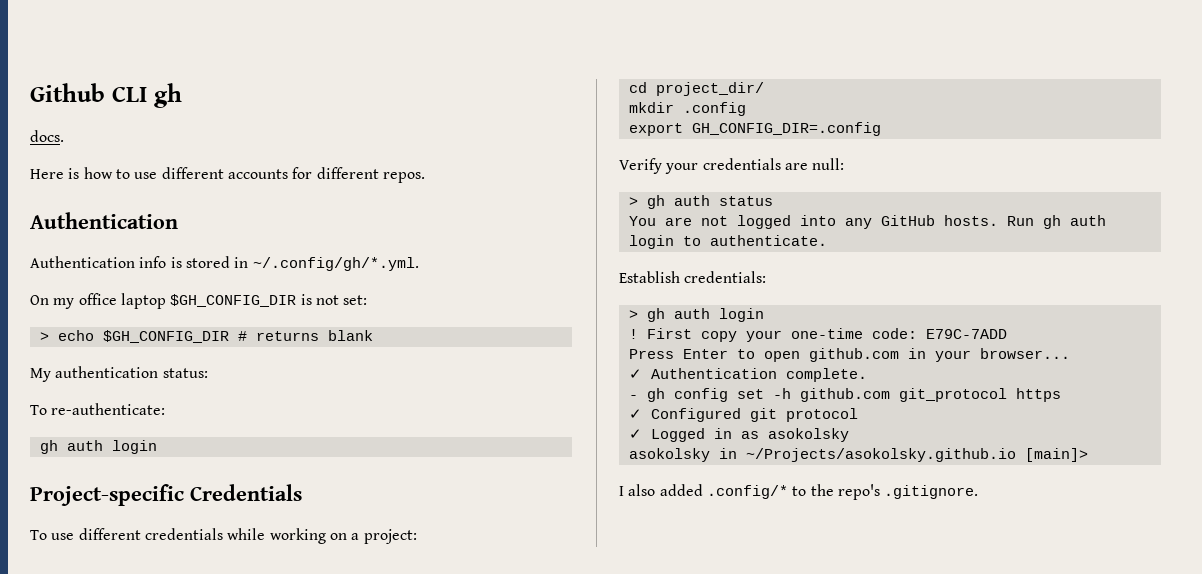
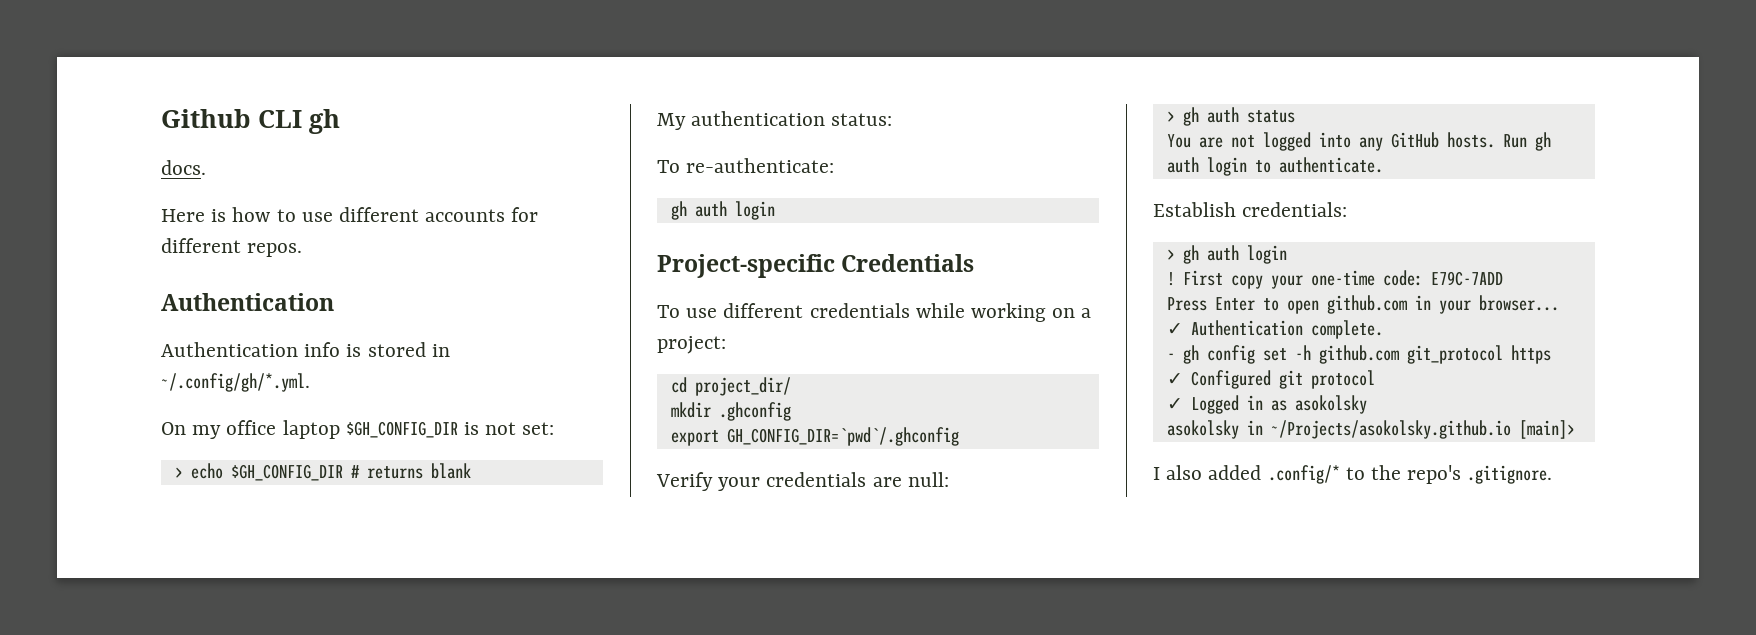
- mkdir .config
+ mkdir .ghconfig
- export GH_CONFIG_DIR=.config
+ export GH_CONFIG_DIR=`pwd`/.ghconfig

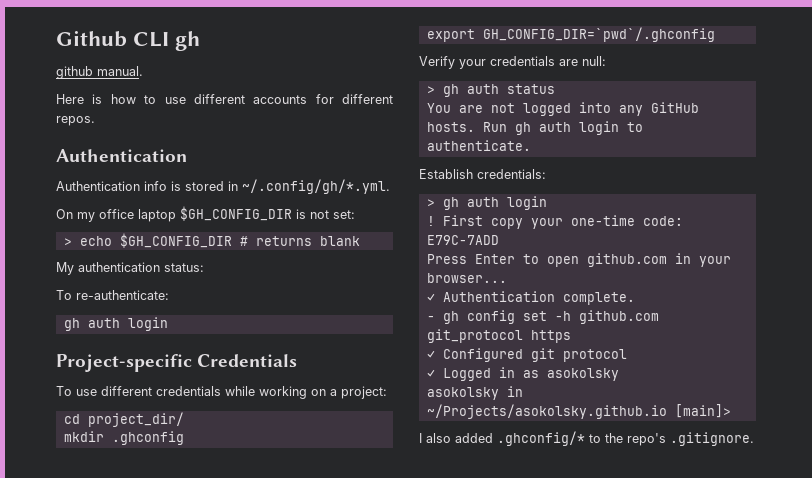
- docs.
+ github manual.
- I also added .config/* to the repo's .gitignore.
+ I also added .ghconfig/* to the repo's .gitignore.

